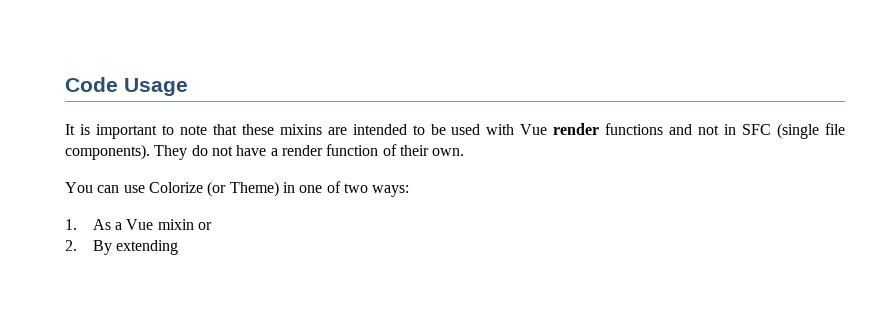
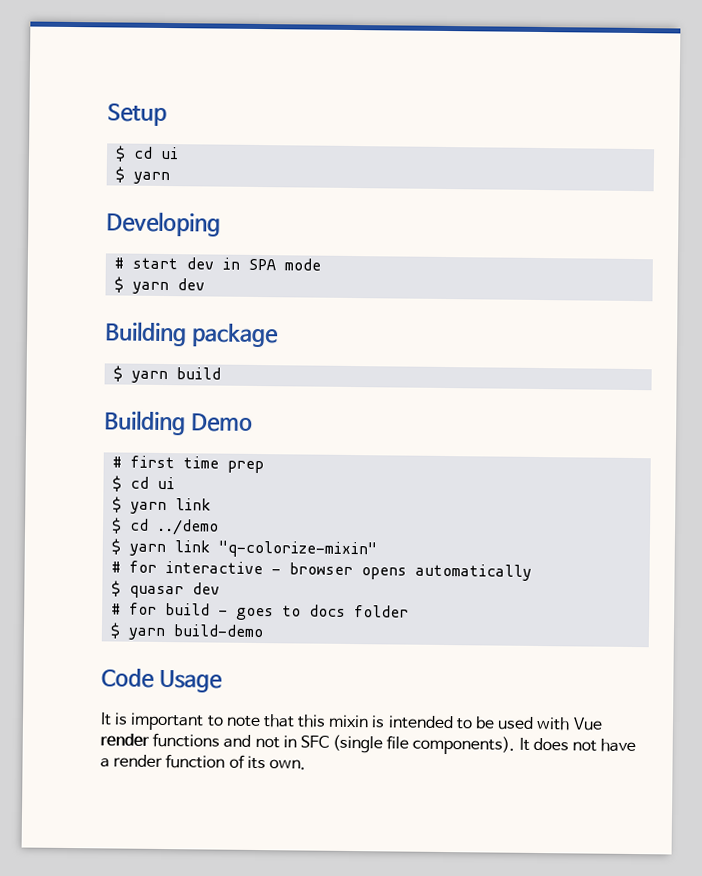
+ Setup
+ $ cd ui
+ $ yarn
+ Developing
+ # start dev in SPA mode
+ $ yarn dev
+ Building package
+ $ yarn build
+ Building Demo
+ # first time prep
+ $ cd ui
+ $ yarn link
+ $ cd ../demo
+ $ yarn link "q-colorize-mixin"
+ # for interactive - browser opens automatically
+ $ quasar dev
+ # for build - goes to docs folder
+ $ yarn build-demo
- It is important to note that these mixins are intended to be used with Vue render functions and not in SFC (single file components).
+ It is important to note that this mixin is intended to be used with Vue render functions and not in SFC (single file components).
- They do not have a render function of their own.
+ It does not have a render function of its own.
- You can use Colorize (or Theme) in one of two ways:
- 1. As a Vue mixin or
- 2. By extending

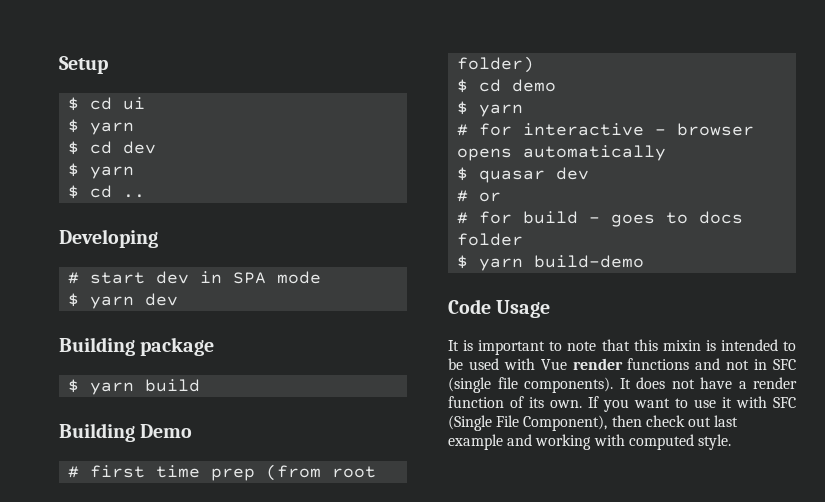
+ $ cd dev
+ $ yarn
+ $ cd ..
- # first time prep
- $ cd ui
- $ yarn link
- $ cd ../demo
- $ yarn link "q-colorize-mixin"
+ # first time prep (from root folder)
+ $ cd demo
+ $ yarn
+ # or
+ If you want to use it with SFC (Single File Component), then check out last example and working with computed style.

